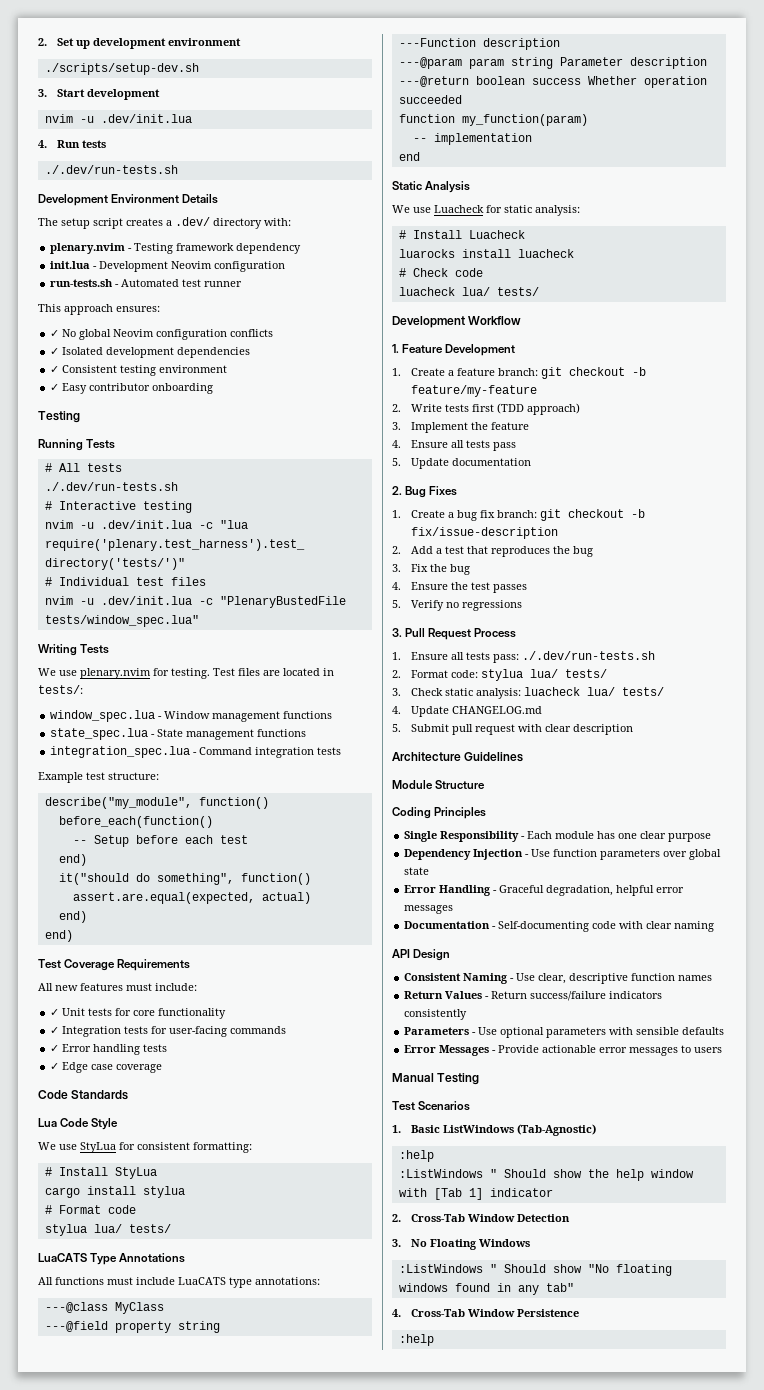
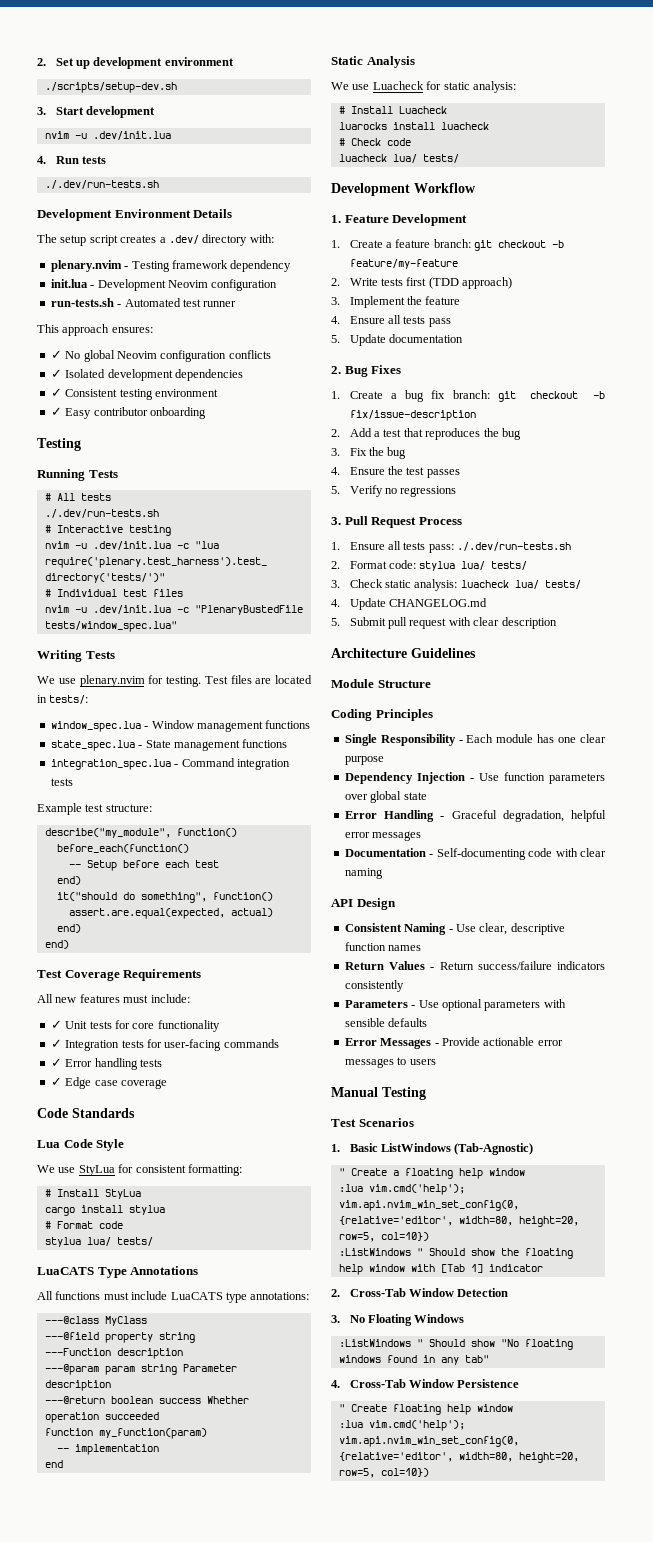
  1. Basic ListWindows (Tab-Agnostic)
- :help
+ " Create a floating help window
+ :lua vim.cmd('help'); vim.api.nvim_win_set_config(0, {relative='editor', width=80, height=20, row=5, col=10})
- :ListWindows " Should show the help window with [Tab 1] indicator
+ :ListWindows " Should show the floating help window with [Tab 1] indicator
  4. Cross-Tab Window Persistence
- :help
+ " Create floating help window
+ :lua vim.cmd('help'); vim.api.nvim_win_set_config(0, {relative='editor', width=80, height=20, row=5, col=10})

